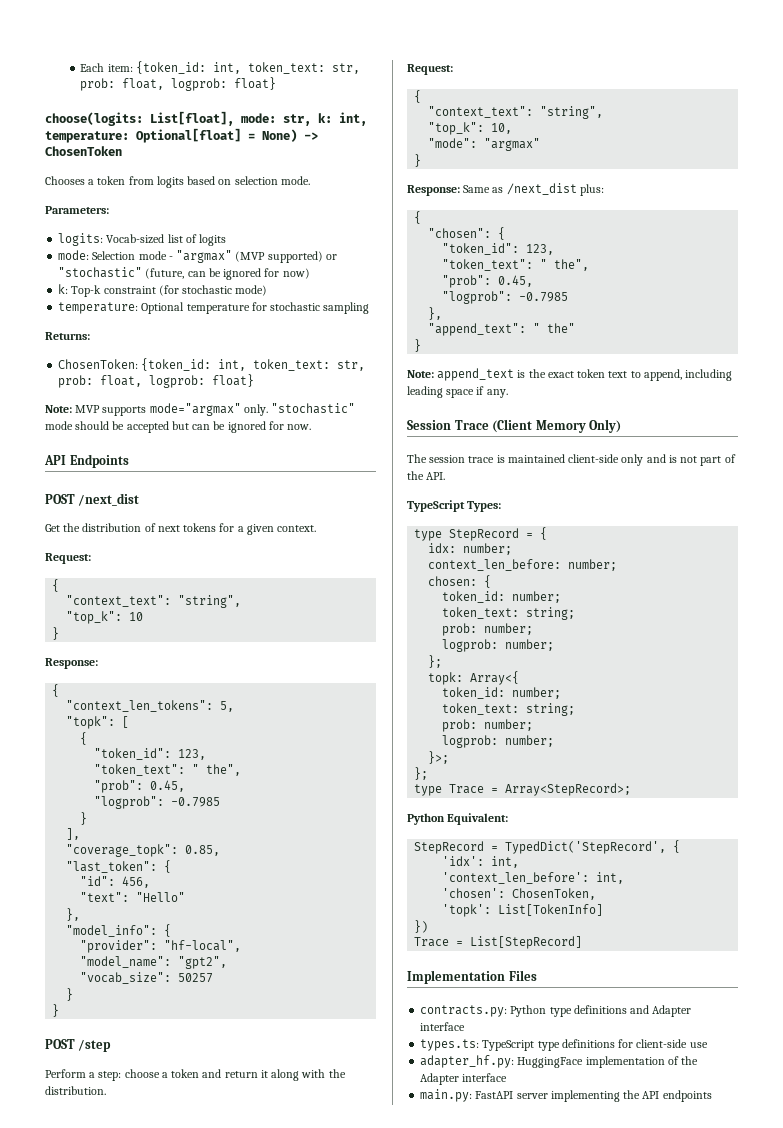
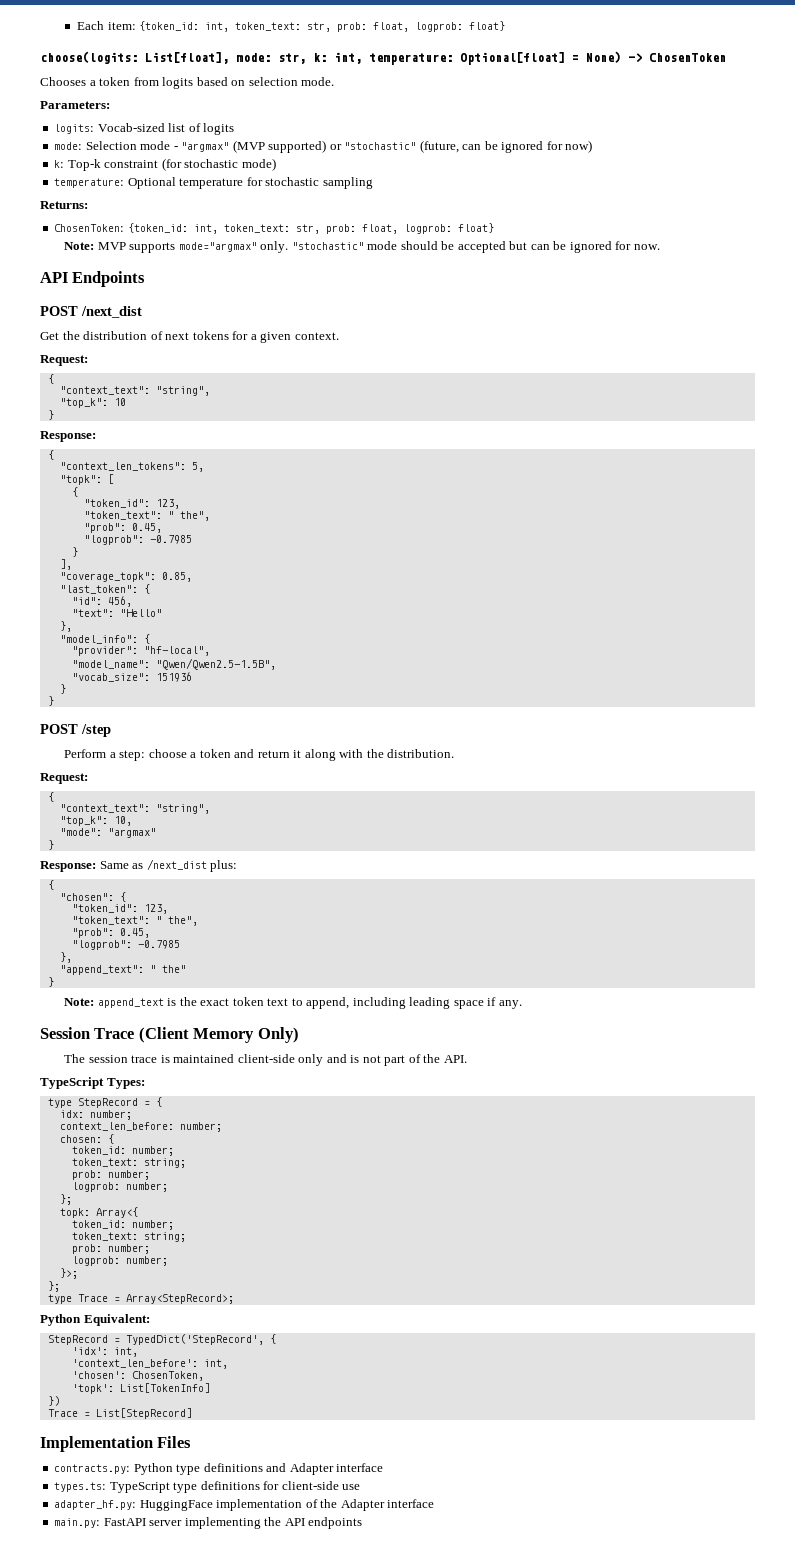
- "model_name": "gpt2",
+ "model_name": "Qwen/Qwen2.5-1.5B",
- "vocab_size": 50257
+ "vocab_size": 151936

